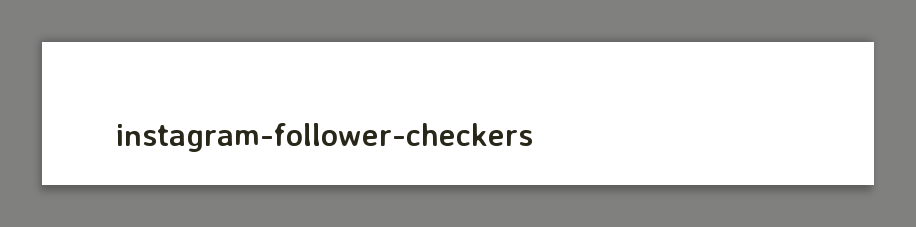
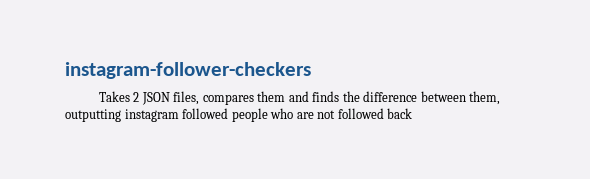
+ Takes 2 JSON files, compares them and finds the difference between them, outputting instagram followed people who are not followed back

